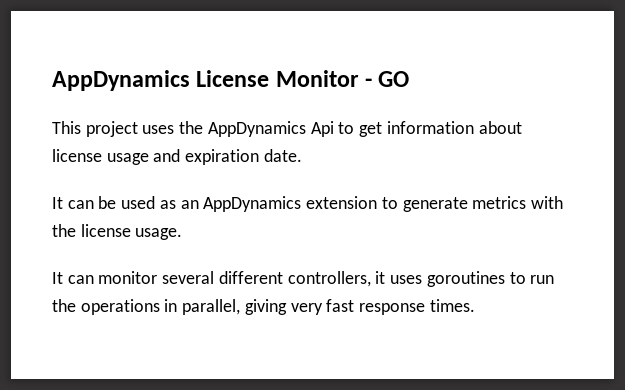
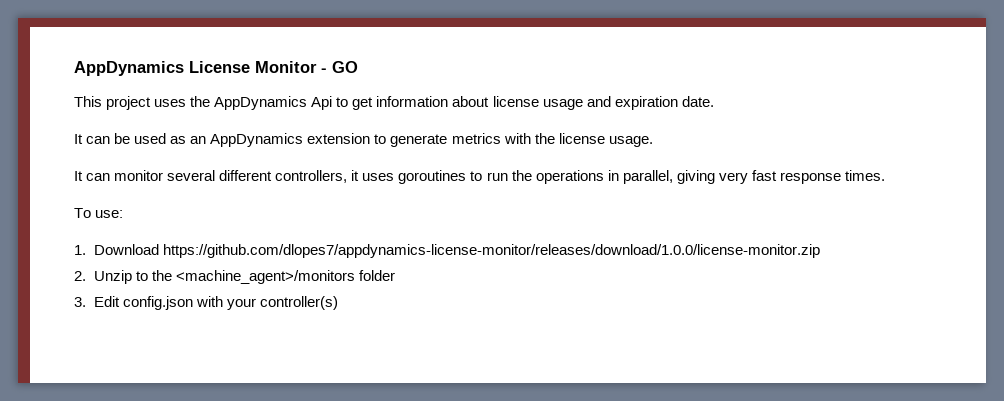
+ To use:
+ 1. Download https://github.com/dlopes7/appdynamics-license-monitor/releases/download/1.0.0/license-monitor.zip
+ 2. Unzip to the <machine_agent>/monitors folder
+ 3. Edit config.json with your controller(s)

